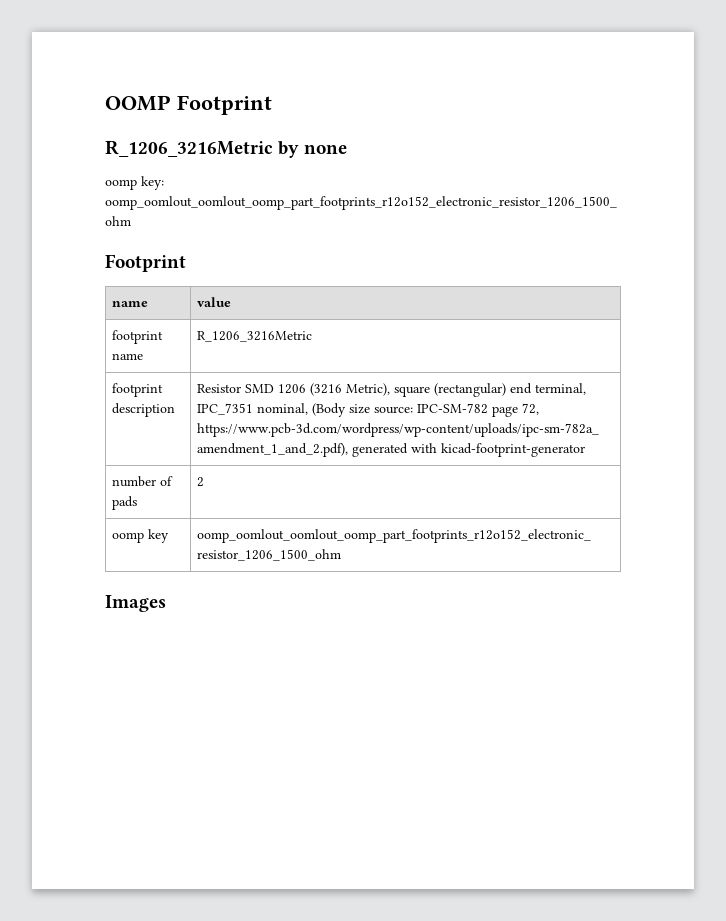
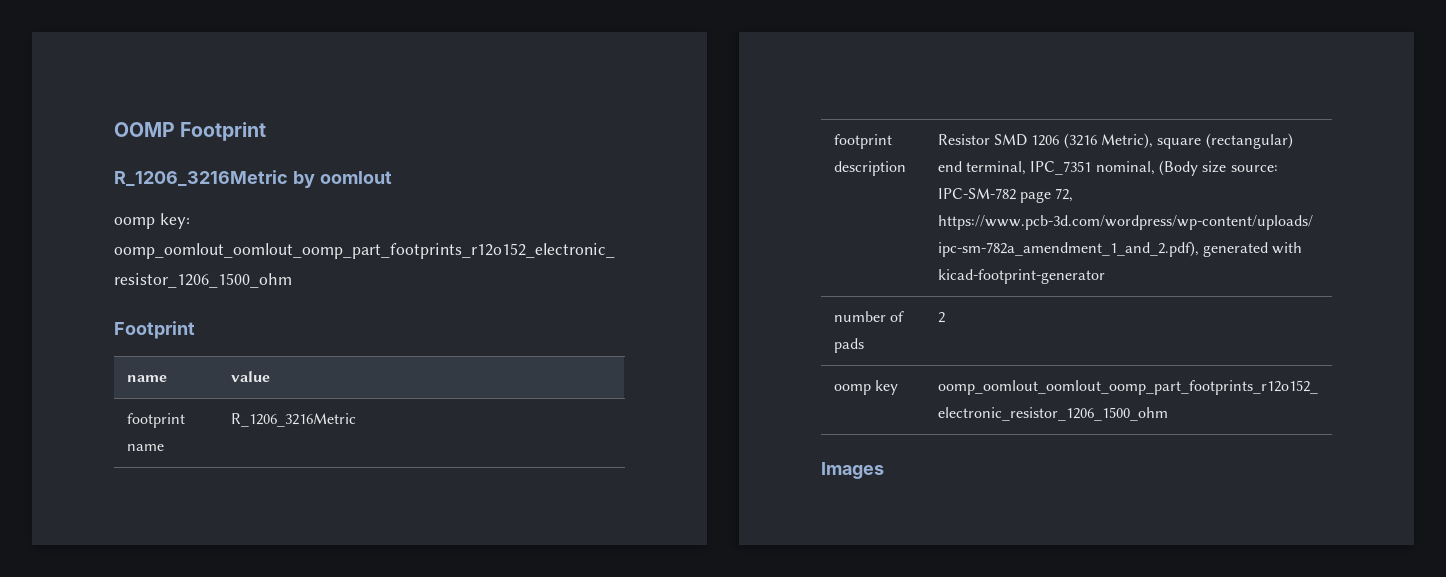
- R_1206_3216Metric by none
+ R_1206_3216Metric by oomlout

